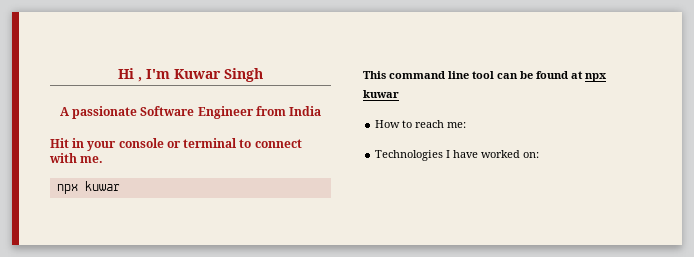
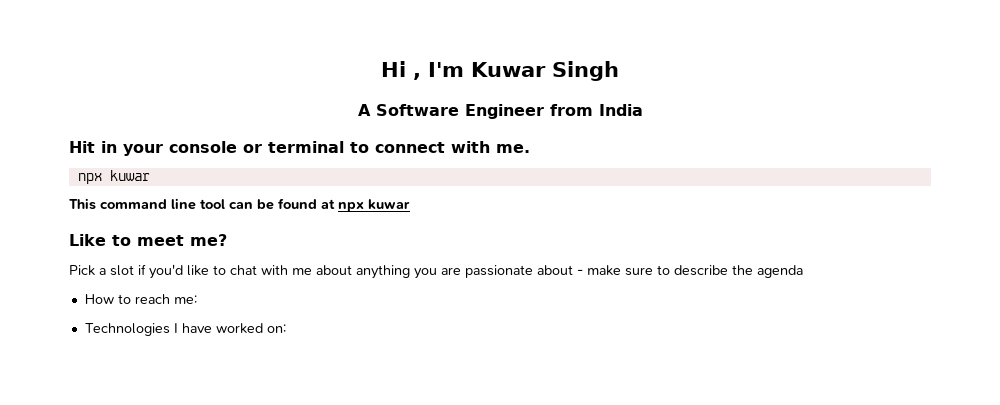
- A passionate Software Engineer from India
+ A Software Engineer from India
+ Like to meet me?
+ Pick a slot if you'd like to chat with me about anything you are passionate about - make sure to describe the agenda

